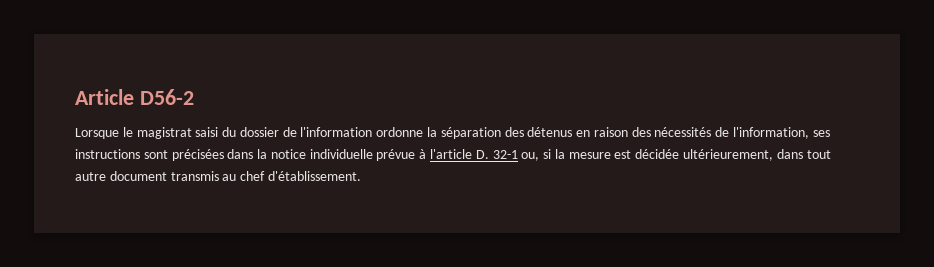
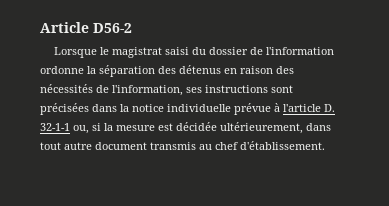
- Lorsque le magistrat saisi du dossier de l'information ordonne la séparation des détenus en raison des nécessités de l'information, ses instructions sont précisées dans la notice individuelle prévue à l'article D. 32-1 ou, si la mesure est décidée ultérieurement, dans tout autre document transmis au chef d'établissement.
+ Lorsque le magistrat saisi du dossier de l'information ordonne la séparation des détenus en raison des nécessités de l'information, ses instructions sont précisées dans la notice individuelle prévue à l'article D. 32-1-1 ou, si la mesure est décidée ultérieurement, dans tout autre document transmis au chef d'établissement.

